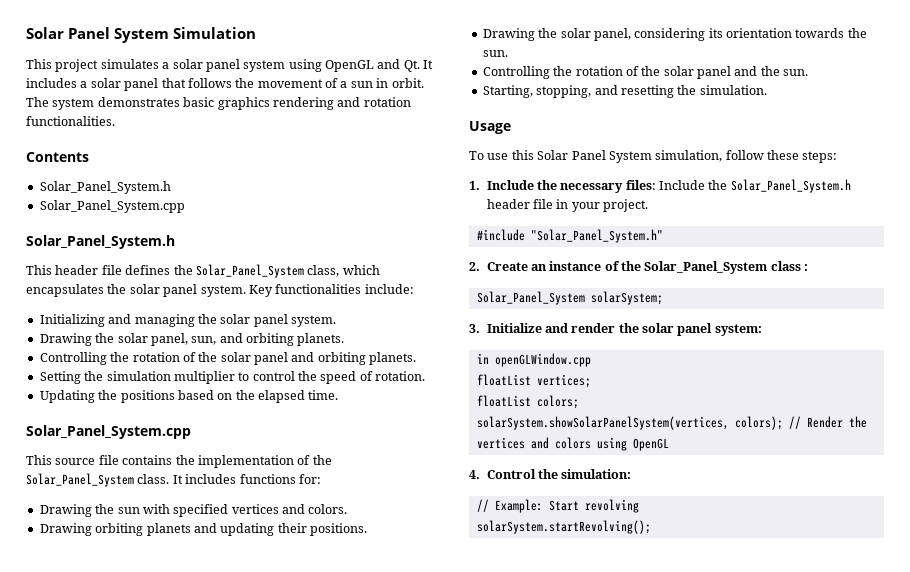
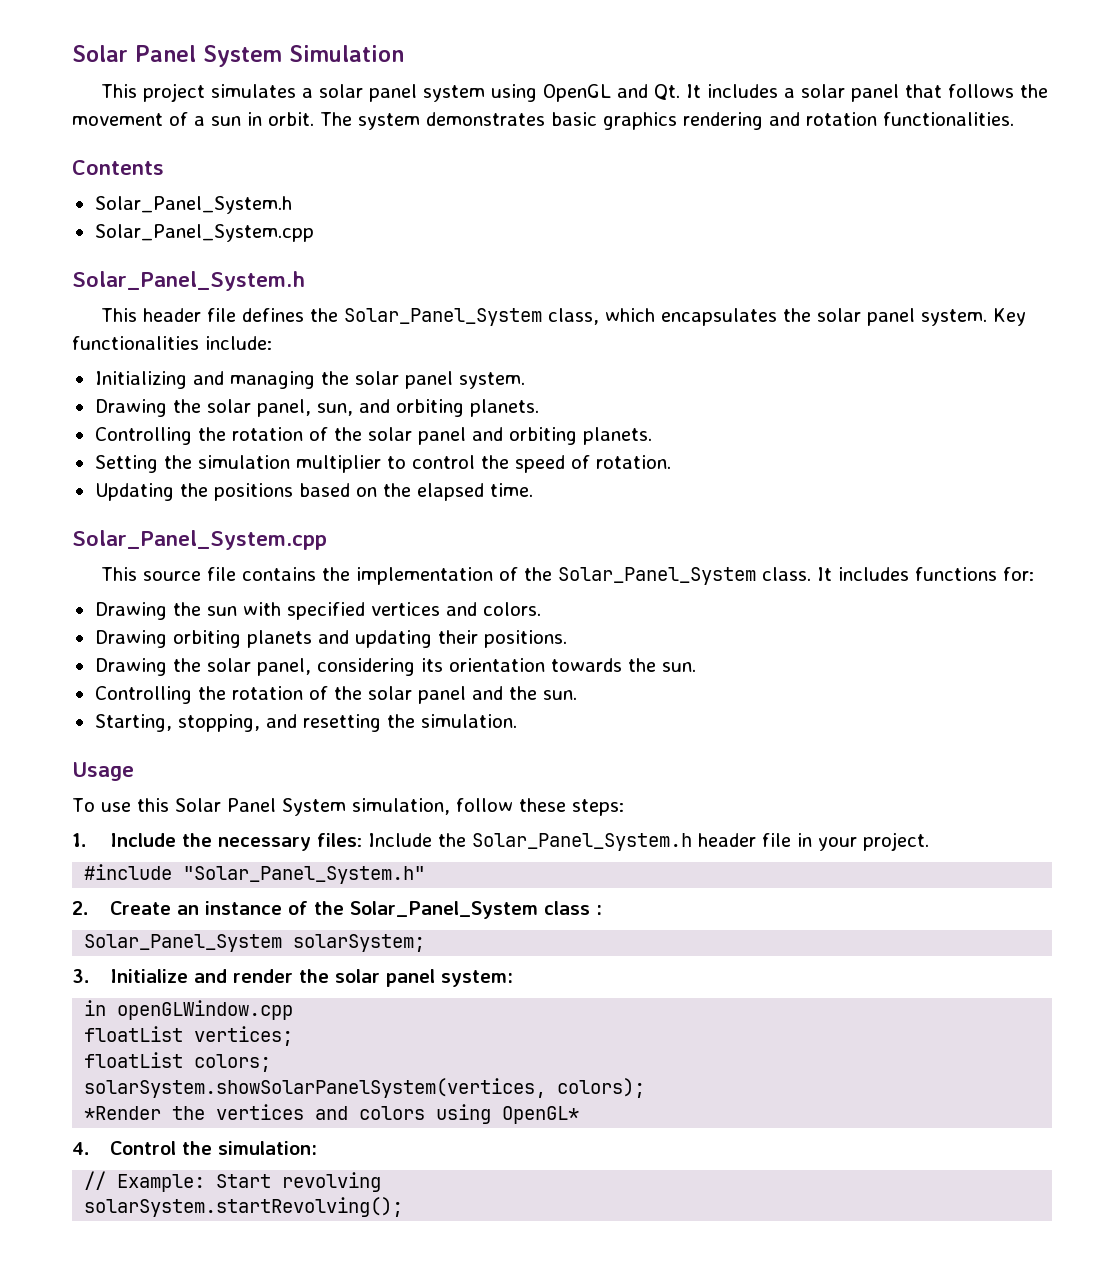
- solarSystem.showSolarPanelSystem(vertices, colors); // Render the vertices and colors using OpenGL
+ solarSystem.showSolarPanelSystem(vertices, colors);
+ *Render the vertices and colors using OpenGL*

